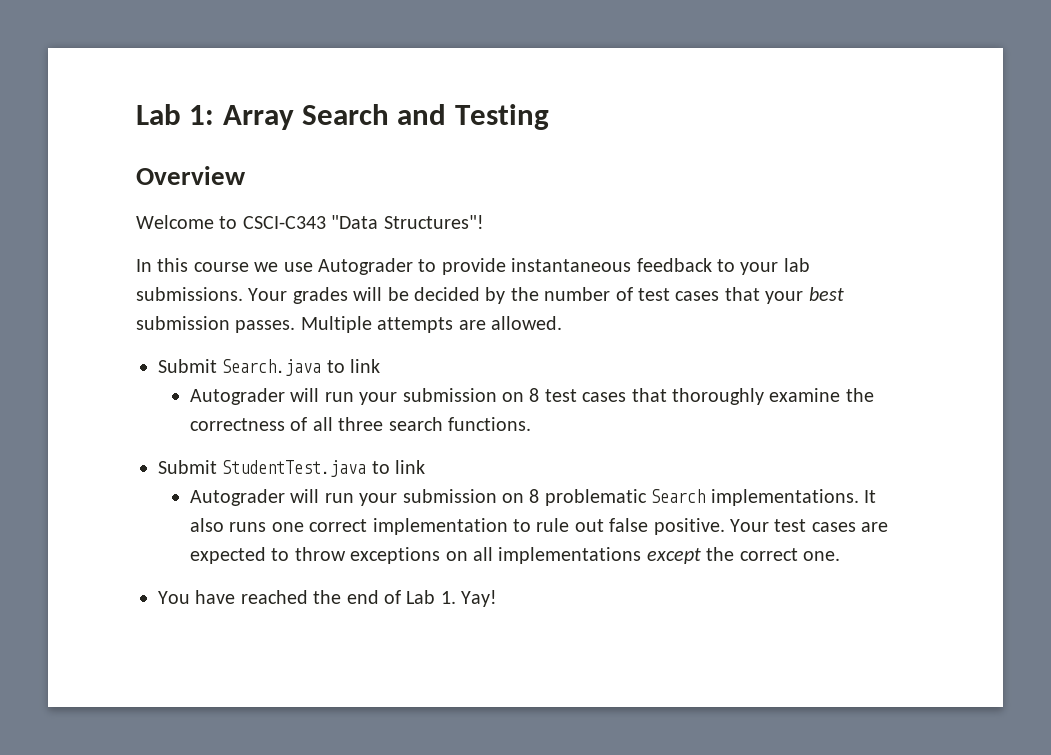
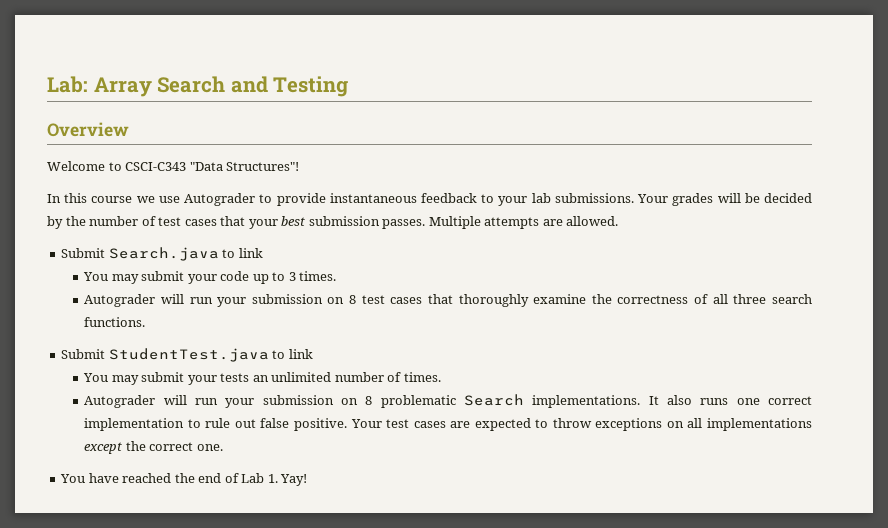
- Lab 1: Array Search and Testing
+ Lab: Array Search and Testing
+ You may submit your code up to 3 times.
+ You may submit your tests an unlimited number of times.

